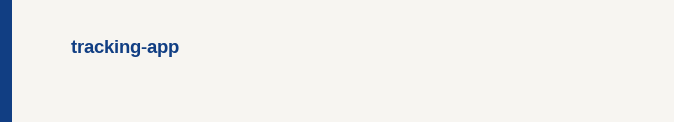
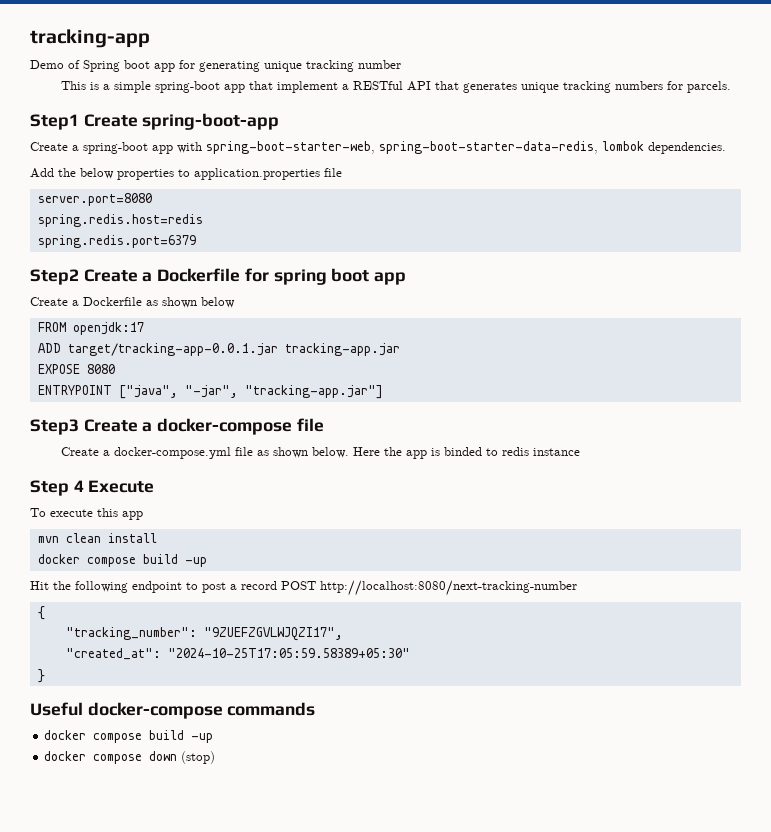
+ Demo of Spring boot app for generating unique tracking number
+ This is a simple spring-boot app that implement a RESTful API that generates unique tracking numbers for parcels.
+ Step1 Create spring-boot-app
+ Create a spring-boot app with spring-boot-starter-web, spring-boot-starter-data-redis, lombok dependencies.
+ Add the below properties to application.properties file
+ server.port=8080
+ spring.redis.host=redis
+ spring.redis.port=6379
+ Step2 Create a Dockerfile for spring boot app
+ Create a Dockerfile as shown below
+ FROM openjdk:17
+ ADD target/tracking-app-0.0.1.jar tracking-app.jar
+ EXPOSE 8080
+ ENTRYPOINT ["java", "-jar", "tracking-app.jar"]
+ Step3 Create a docker-compose file
+ Create a docker-compose.yml file as shown below. Here the app is binded to redis instance
+ Step 4 Execute
+ To execute this app
+ mvn clean install
+ docker compose build -up
+ Hit the following endpoint to post a record POST http://localhost:8080/next-tracking-number
+ {
+ "tracking_number": "9ZUEFZGVLWJQZI17",
+ "created_at": "2024-10-25T17:05:59.58389+05:30"
+ }
+ Useful docker-compose commands
+ docker compose build -up
+ docker compose down (stop)

